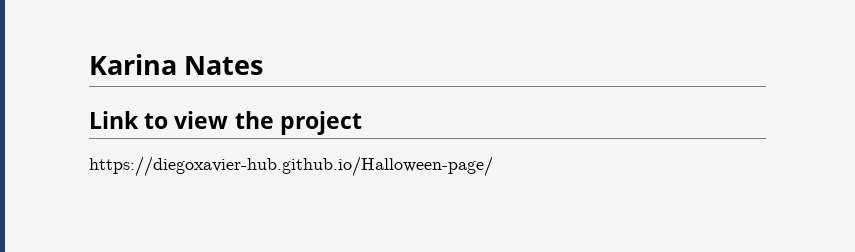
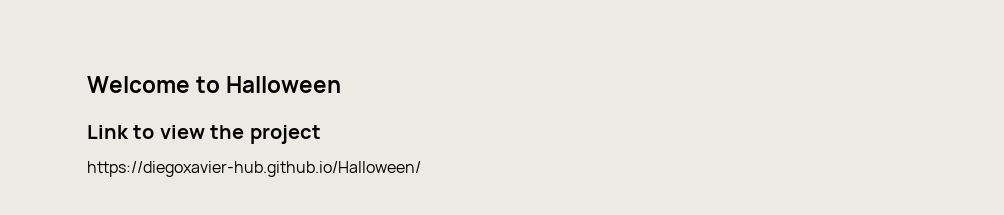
- Karina Nates
+ Welcome to Halloween
- https://diegoxavier-hub.github.io/Halloween-page/
+ https://diegoxavier-hub.github.io/Halloween/

